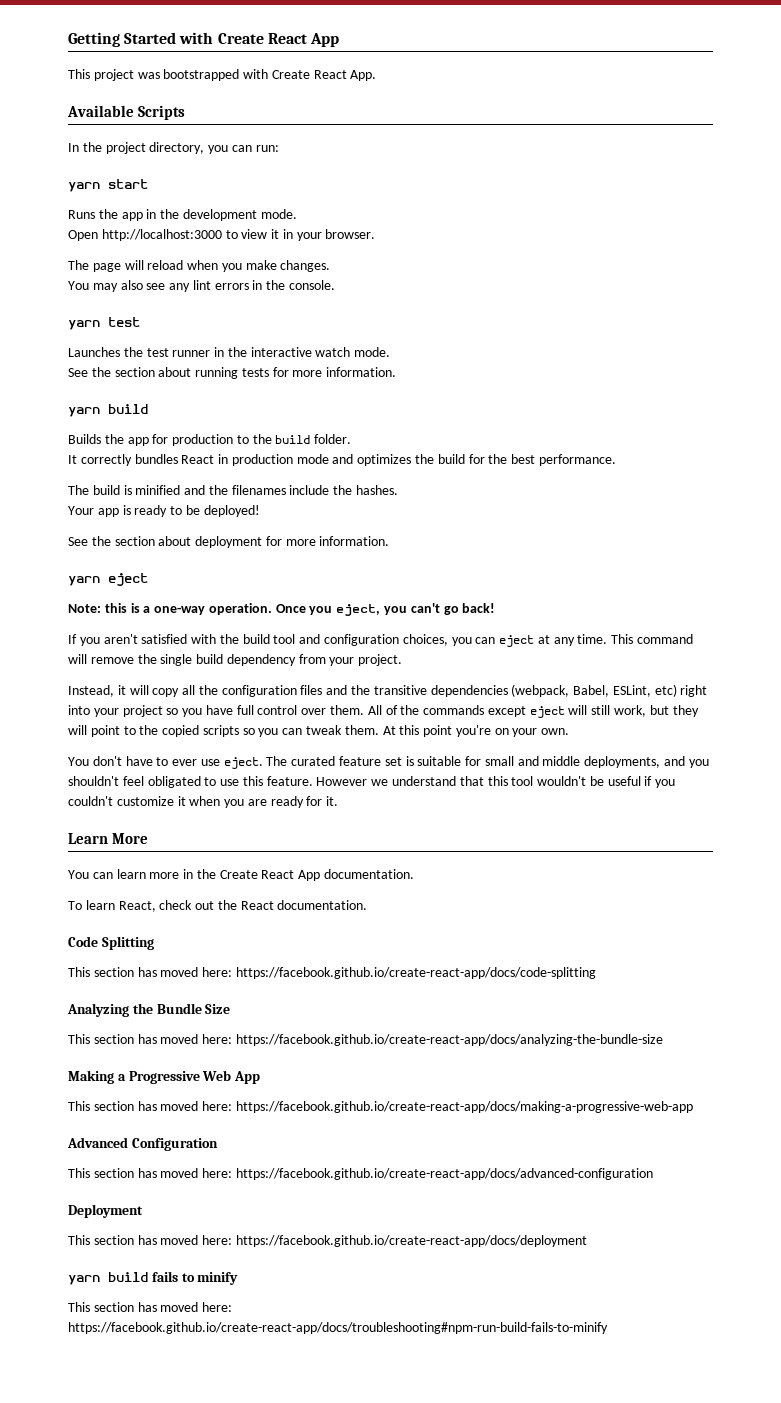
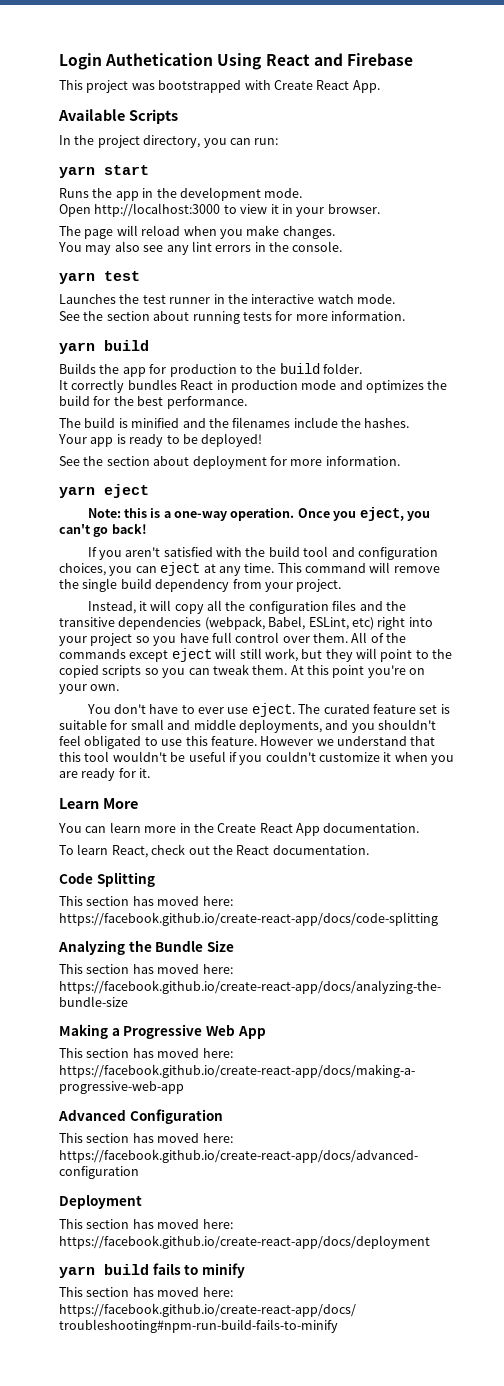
- Getting Started with Create React App
+ Login Authetication Using React and Firebase

